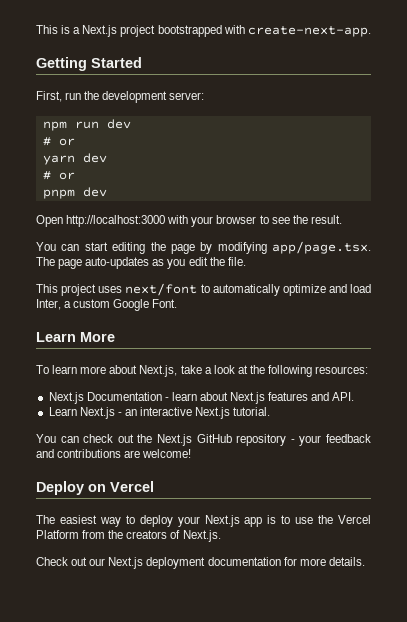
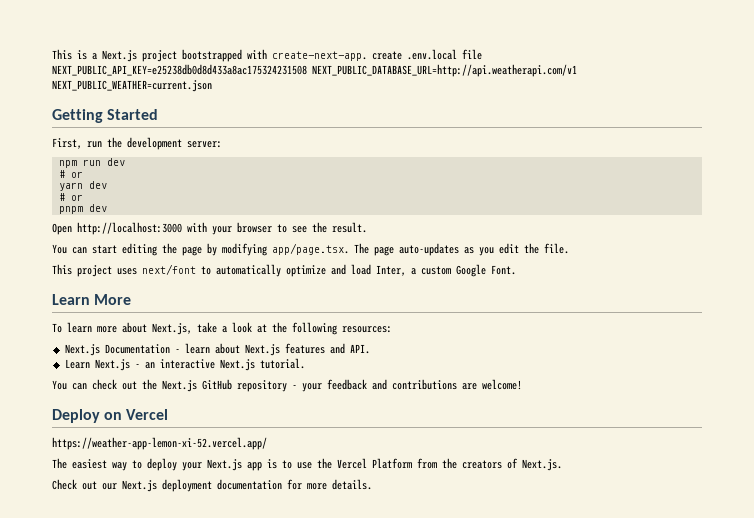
- This is a Next.js project bootstrapped with create-next-app.
+ This is a Next.js project bootstrapped with create-next-app. create .env.local file NEXT_PUBLIC_API_KEY=e25238db0d8d433a8ac175324231508 NEXT_PUBLIC_DATABASE_URL=http://api.weatherapi.com/v1 NEXT_PUBLIC_WEATHER=current.json
+ https://weather-app-lemon-xi-52.vercel.app/

